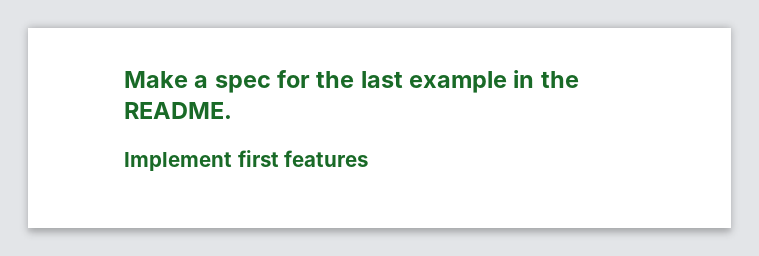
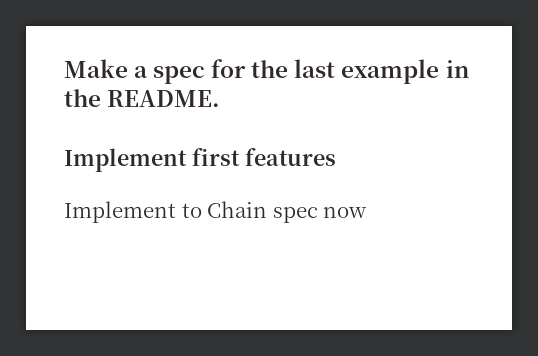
+ Implement to Chain spec now

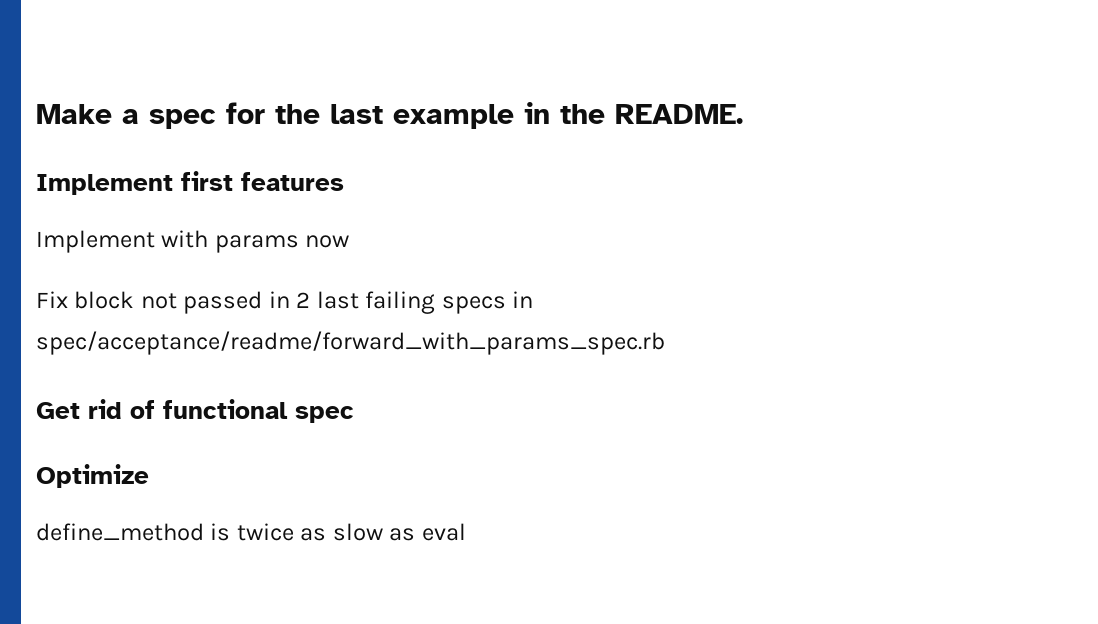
- Implement to Chain spec now
+ Implement with params now
+ Fix block not passed in 2 last failing specs in spec/acceptance/readme/forward_with_params_spec.rb
+ Get rid of functional spec
+ Optimize
+ define_method is twice as slow as eval

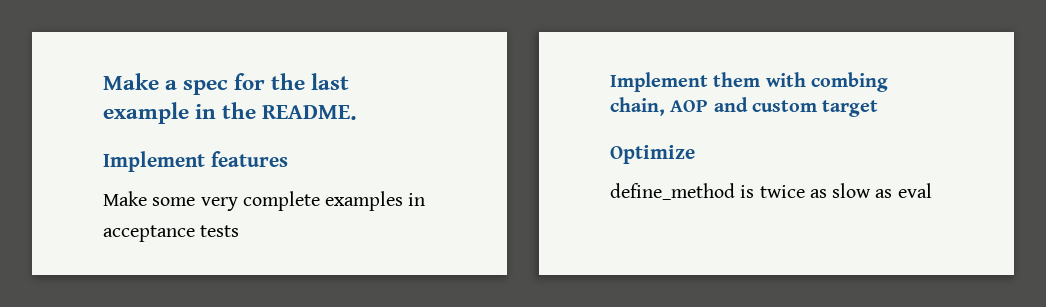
- Implement first features
+ Implement features
- Implement with params now
- Fix block not passed in 2 last failing specs in spec/acceptance/readme/forward_with_params_spec.rb
- Get rid of functional spec
+ Make some very complete examples in acceptance tests
+ Implement them with combing chain, AOP and custom target

